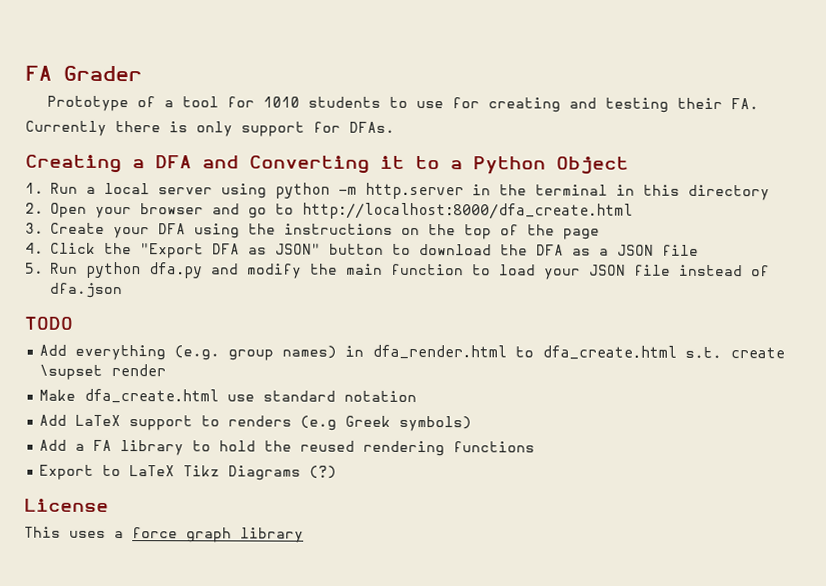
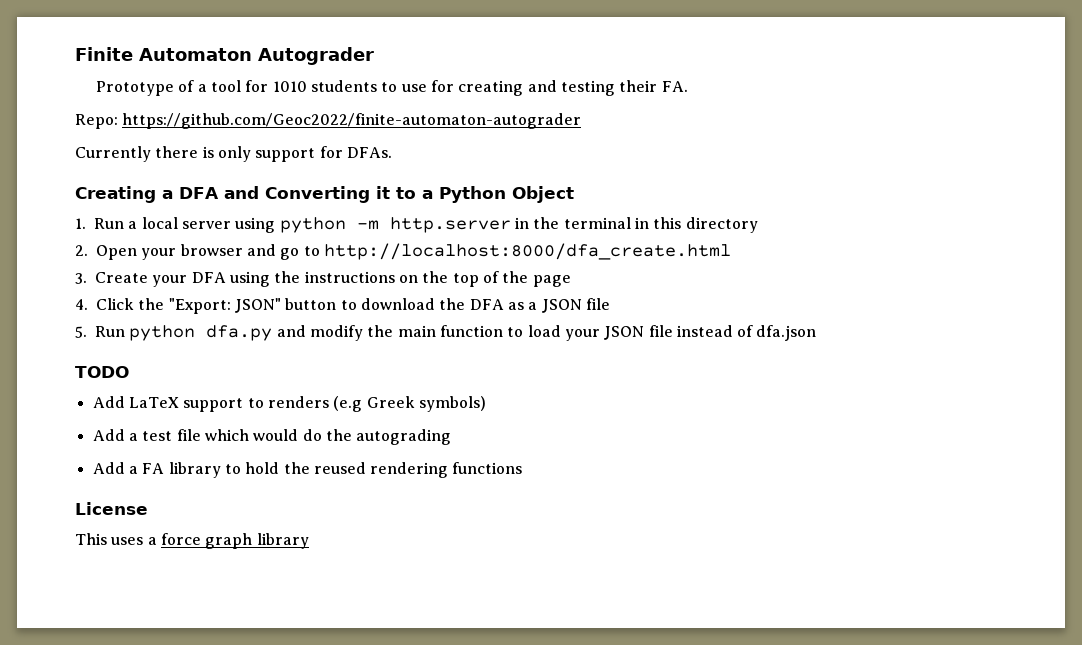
- FA Grader
+ Finite Automaton Autograder
+ Repo: https://github.com/Geoc2022/finite-automaton-autograder
- 4. Click the "Export DFA as JSON" button to download the DFA as a JSON file
+ 4. Click the "Export: JSON" button to download the DFA as a JSON file
- Add everything (e.g. group names) in dfa_render.html to dfa_create.html s.t. create \supset render
- Make dfa_create.html use standard notation
+ Add a test file which would do the autograding
- Export to LaTeX Tikz Diagrams (?)

